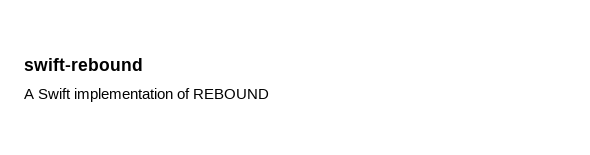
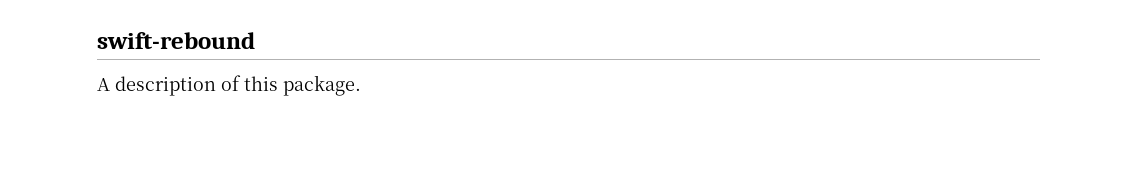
- A Swift implementation of REBOUND
+ A description of this package.

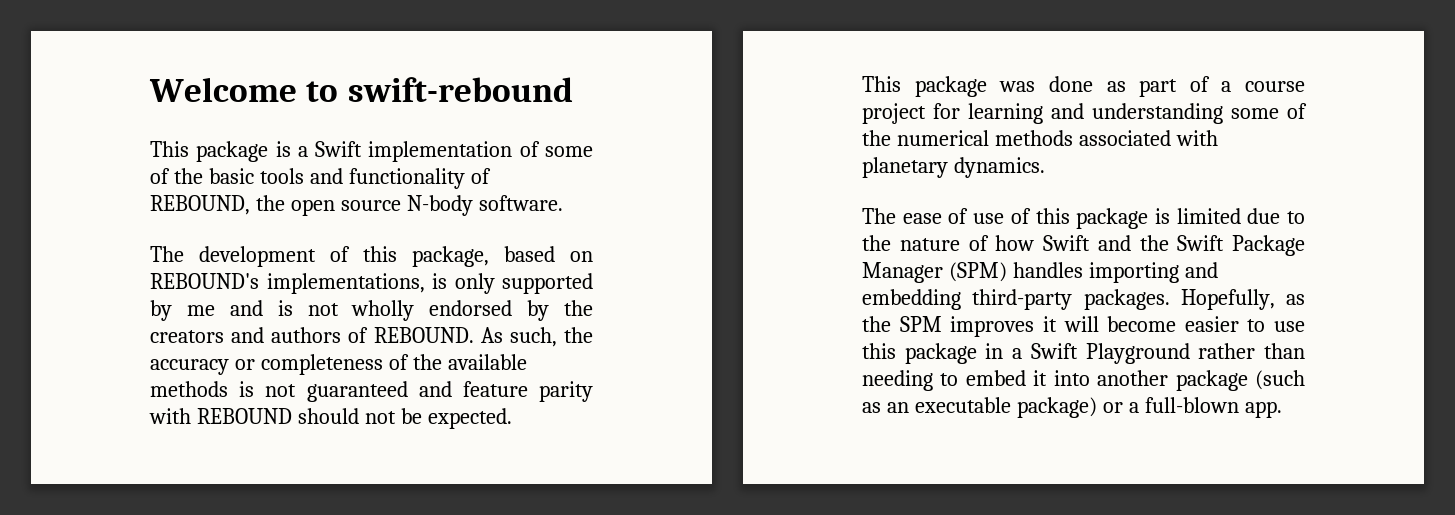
- swift-rebound
+ Welcome to swift-rebound
- A description of this package.
+ This package is a Swift implementation of some of the basic tools and functionality of REBOUND, the open source N-body software.
+ The development of this package, based on REBOUND's implementations, is only supported by me and is not wholly endorsed by the creators and authors of REBOUND. As such, the accuracy or completeness of the available methods is not guaranteed and feature parity with REBOUND should not be expected.
+ This package was done as part of a course project for learning and understanding some of the numerical methods associated with planetary dynamics.
+ The ease of use of this package is limited due to the nature of how Swift and the Swift Package Manager (SPM) handles importing and embedding third-party packages. Hopefully, as the SPM improves it will become easier to use this package in a Swift Playground rather than needing to embed it into another package (such as an executable package) or a full-blown app.

